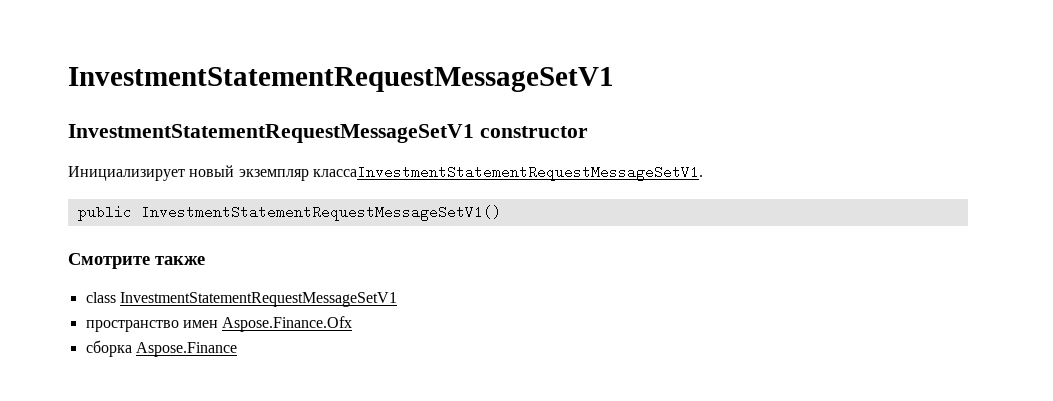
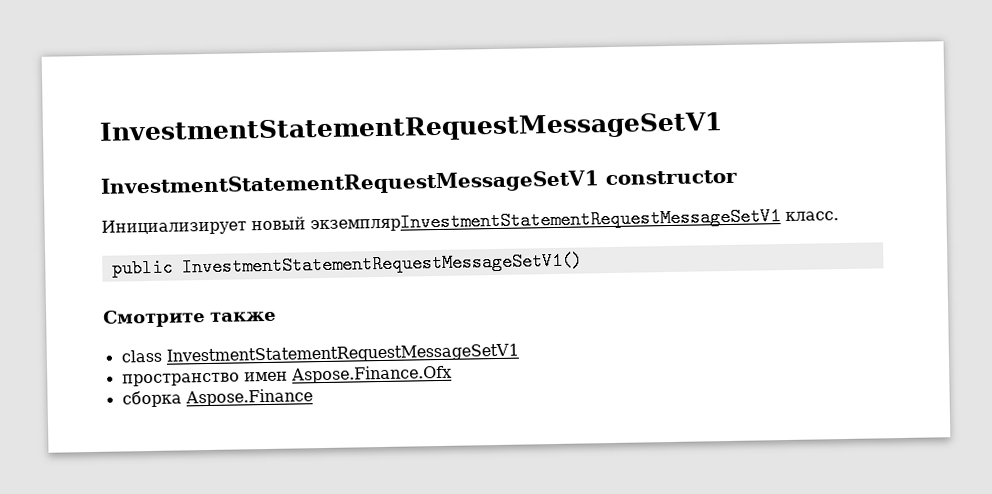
- Инициализирует новый экземпляр классаInvestmentStatementRequestMessageSetV1.
+ Инициализирует новый экземплярInvestmentStatementRequestMessageSetV1 класс.

